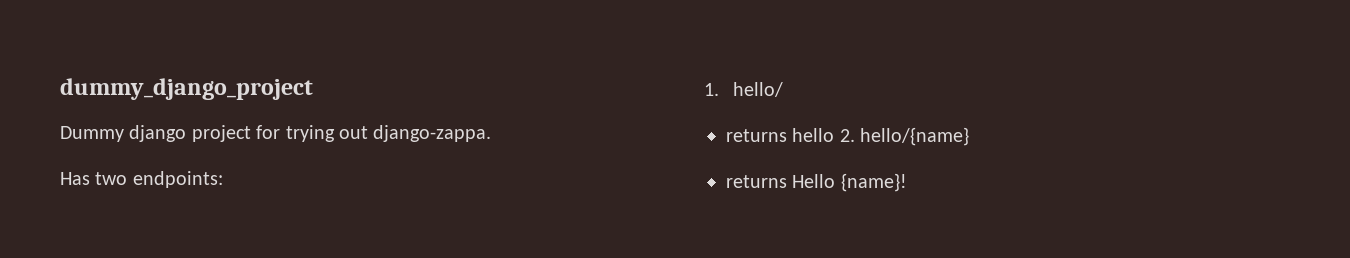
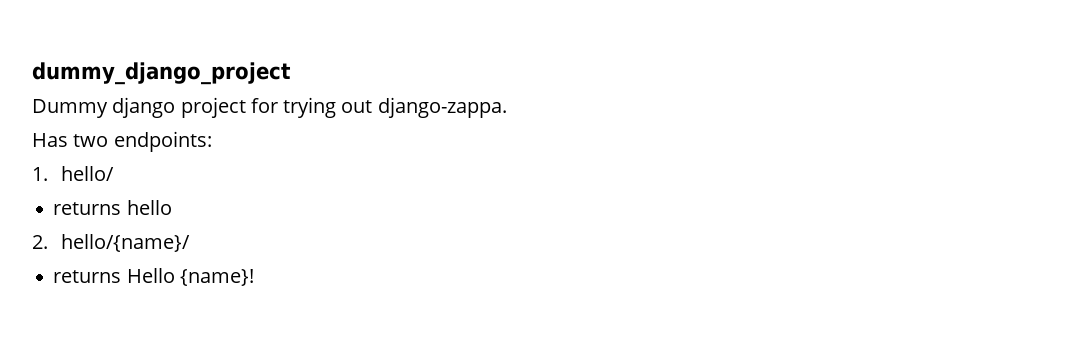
- returns hello 2. hello/{name}
+ returns hello
+ 2. hello/{name}/

